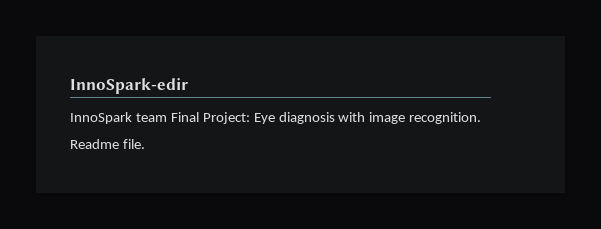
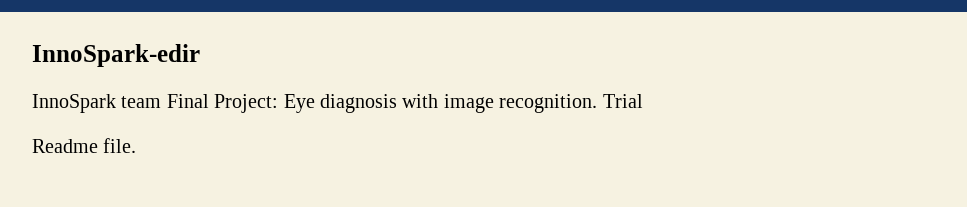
+ Trial

